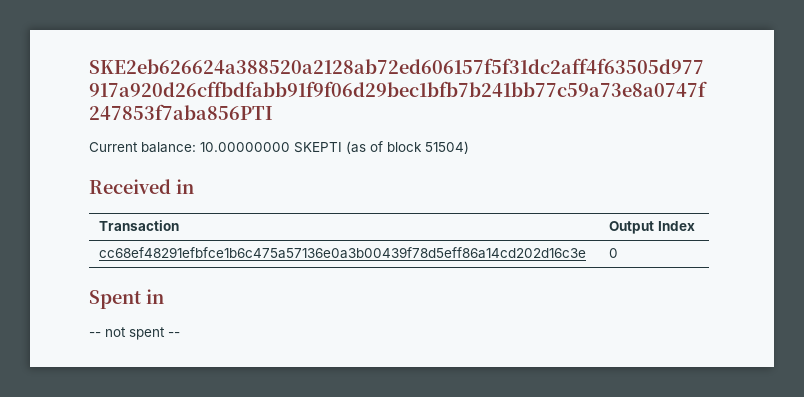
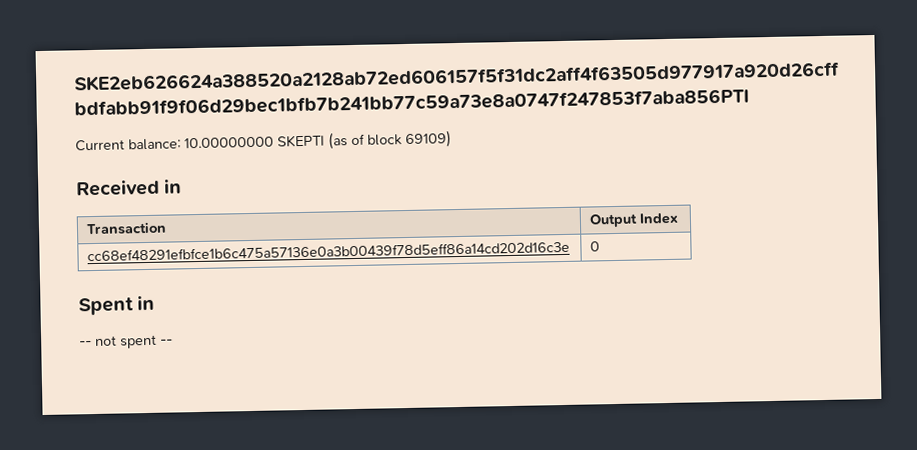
- Current balance: 10.00000000 SKEPTI (as of block 51504)
+ Current balance: 10.00000000 SKEPTI (as of block 69109)

